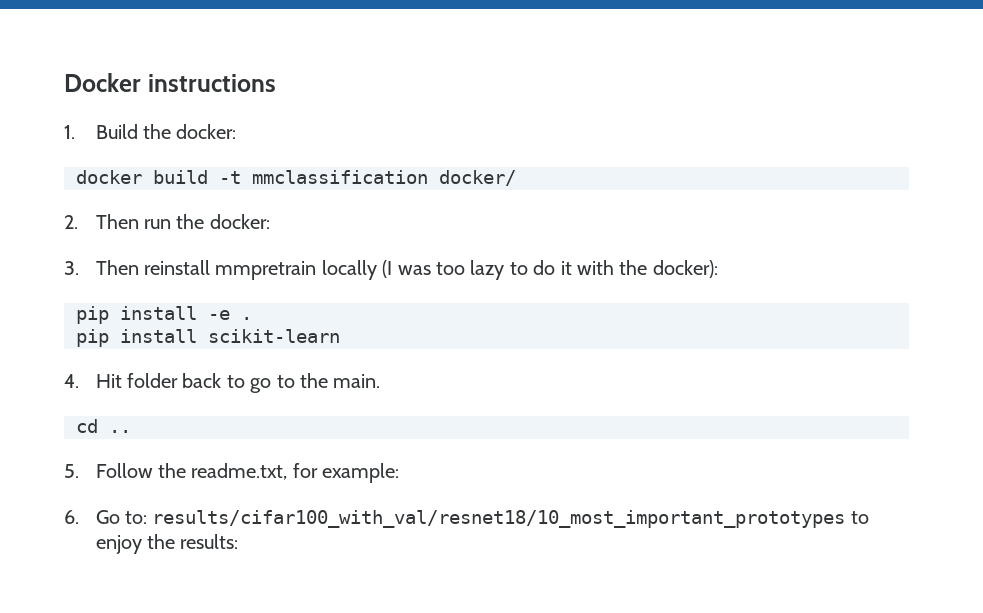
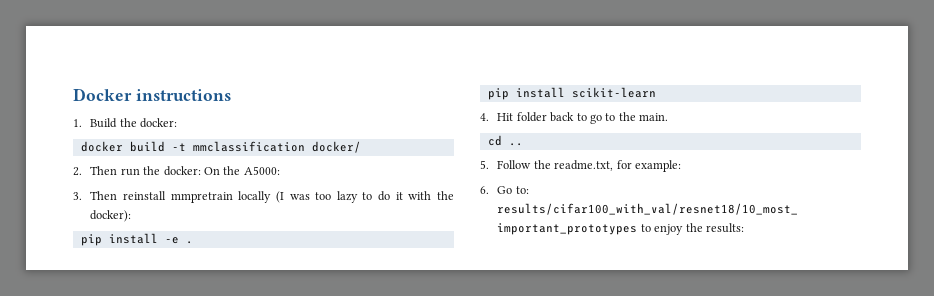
- 2. Then run the docker:
+ 2. Then run the docker: On the A5000:

